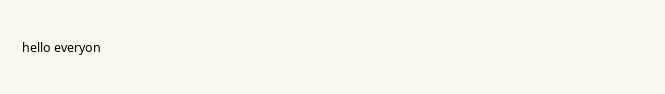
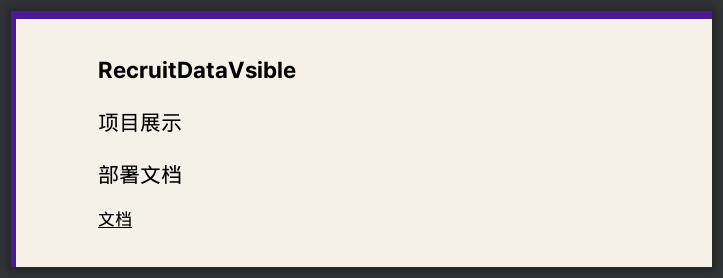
- hello everyon
+ RecruitDataVsible
+ 项目展示
+ 部署文档
+ 文档

